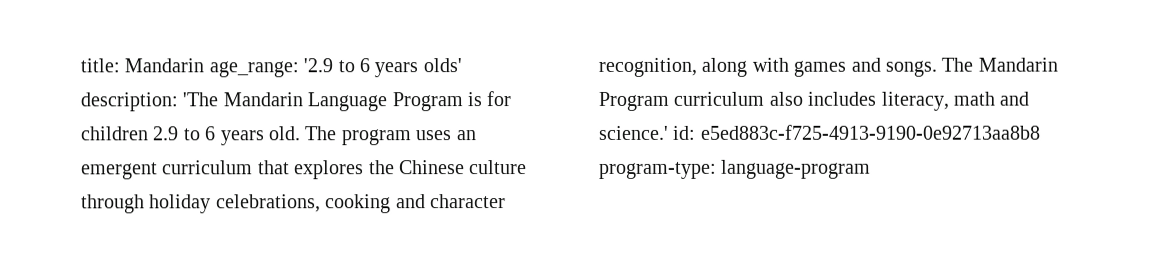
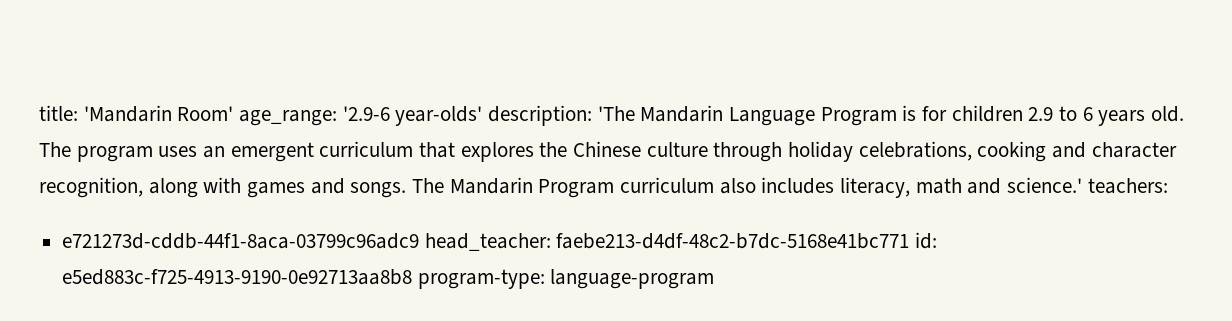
- title: Mandarin age_range: '2.9 to 6 years olds' description: 'The Mandarin Language Program is for children 2.9 to 6 years old.
+ title: 'Mandarin Room' age_range: '2.9-6 year-olds' description: 'The Mandarin Language Program is for children 2.9 to 6 years old.
- The Mandarin Program curriculum also includes literacy, math and science.' id: e5ed883c-f725-4913-9190-0e92713aa8b8 program-type: language-program
+ The Mandarin Program curriculum also includes literacy, math and science.' teachers:
+ e721273d-cddb-44f1-8aca-03799c96adc9 head_teacher: faebe213-d4df-48c2-b7dc-5168e41bc771 id: e5ed883c-f725-4913-9190-0e92713aa8b8 program-type: language-program

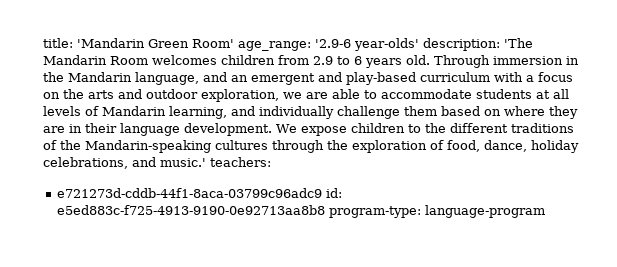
- title: 'Mandarin Room' age_range: '2.9-6 year-olds' description: 'The Mandarin Language Program is for children 2.9 to 6 years old.
+ title: 'Mandarin Green Room' age_range: '2.9-6 year-olds' description: 'The Mandarin Room welcomes children from 2.9 to 6 years old.
- The program uses an emergent curriculum that explores the Chinese culture through holiday celebrations, cooking and character recognition, along with games and songs. The Mandarin Program curriculum also includes literacy, math and science.' teachers:
+ Through immersion in the Mandarin language, and an emergent and play-based curriculum with a focus on the arts and outdoor exploration, we are able to accommodate students at all levels of Mandarin learning, and individually challenge them based on where they are in their language development. We expose children to the different traditions of the Mandarin-speaking cultures through the exploration of food, dance, holiday celebrations, and music.' teachers:
- e721273d-cddb-44f1-8aca-03799c96adc9 head_teacher: faebe213-d4df-48c2-b7dc-5168e41bc771 id: e5ed883c-f725-4913-9190-0e92713aa8b8 program-type: language-program
+ e721273d-cddb-44f1-8aca-03799c96adc9 id: e5ed883c-f725-4913-9190-0e92713aa8b8 program-type: language-program

